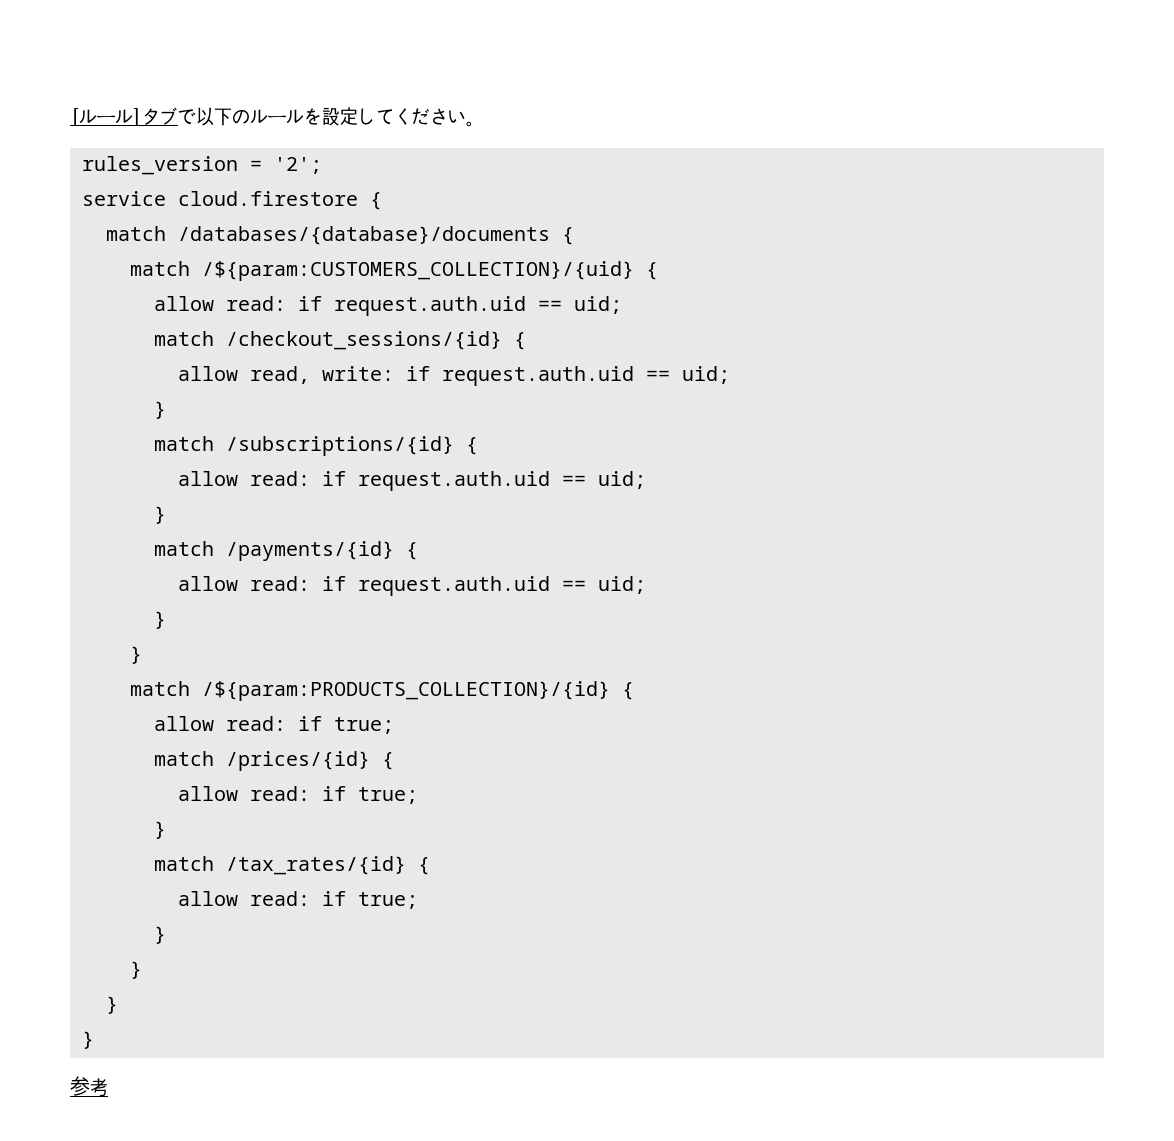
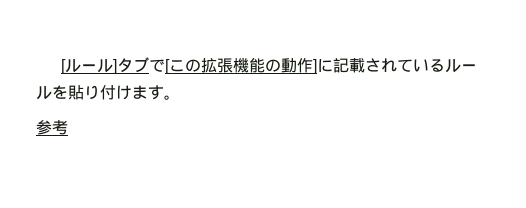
- [ルール]タブで以下のルールを設定してください。
- rules_version = '2';
- service cloud.firestore {
- match /databases/{database}/documents {
- match /${param:CUSTOMERS_COLLECTION}/{uid} {
- allow read: if request.auth.uid == uid;
- match /checkout_sessions/{id} {
- allow read, write: if request.auth.uid == uid;
- }
- match /subscriptions/{id} {
- allow read: if request.auth.uid == uid;
- }
- match /payments/{id} {
- allow read: if request.auth.uid == uid;
- }
- }
- match /${param:PRODUCTS_COLLECTION}/{id} {
- allow read: if true;
- match /prices/{id} {
- allow read: if true;
- }
- match /tax_rates/{id} {
- allow read: if true;
- }
- }
- }
- }
+ [ルール]タブで[この拡張機能の動作]に記載されているルールを貼り付けます。

